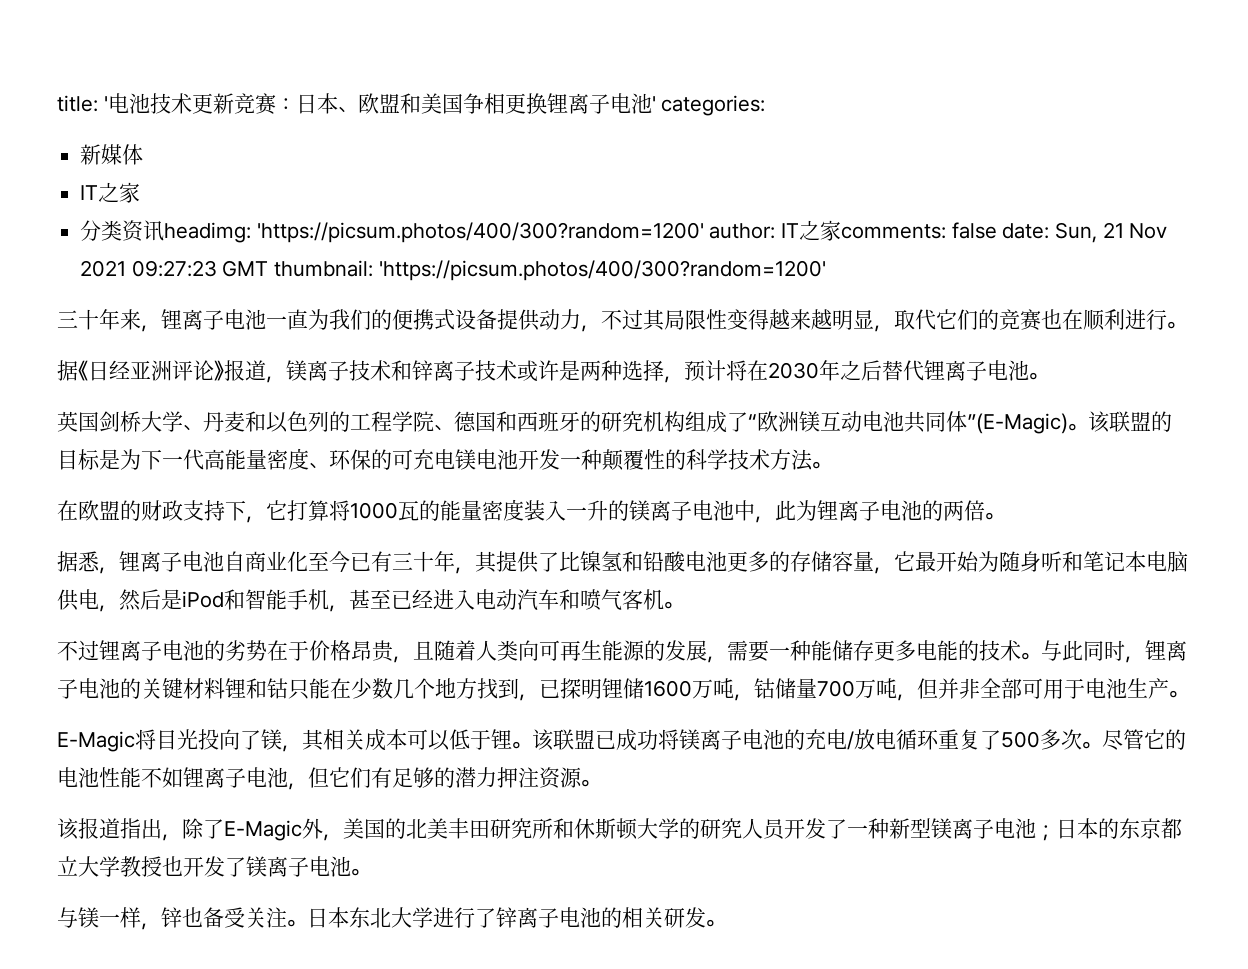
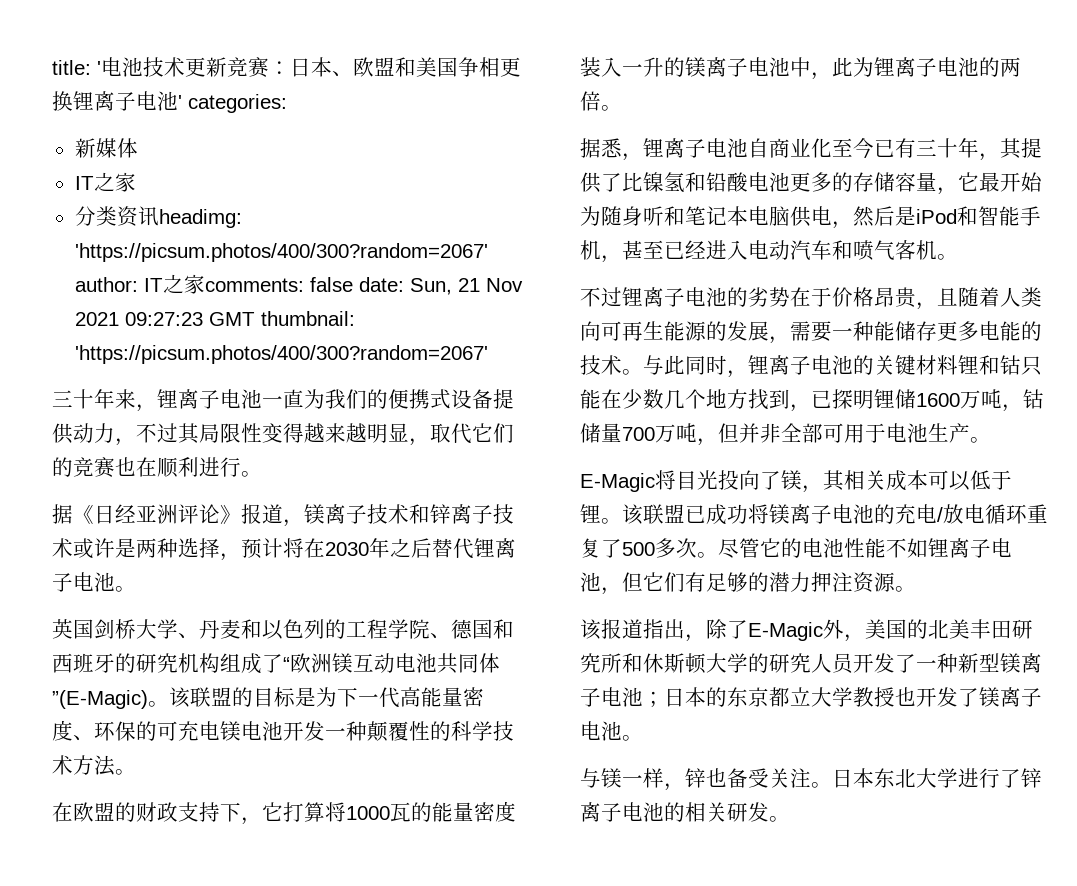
- 分类资讯headimg: 'https://picsum.photos/400/300?random=1200' author: IT之家comments: false date: Sun, 21 Nov 2021 09:27:23 GMT thumbnail: 'https://picsum.photos/400/300?random=1200'
+ 分类资讯headimg: 'https://picsum.photos/400/300?random=2067' author: IT之家comments: false date: Sun, 21 Nov 2021 09:27:23 GMT thumbnail: 'https://picsum.photos/400/300?random=2067'

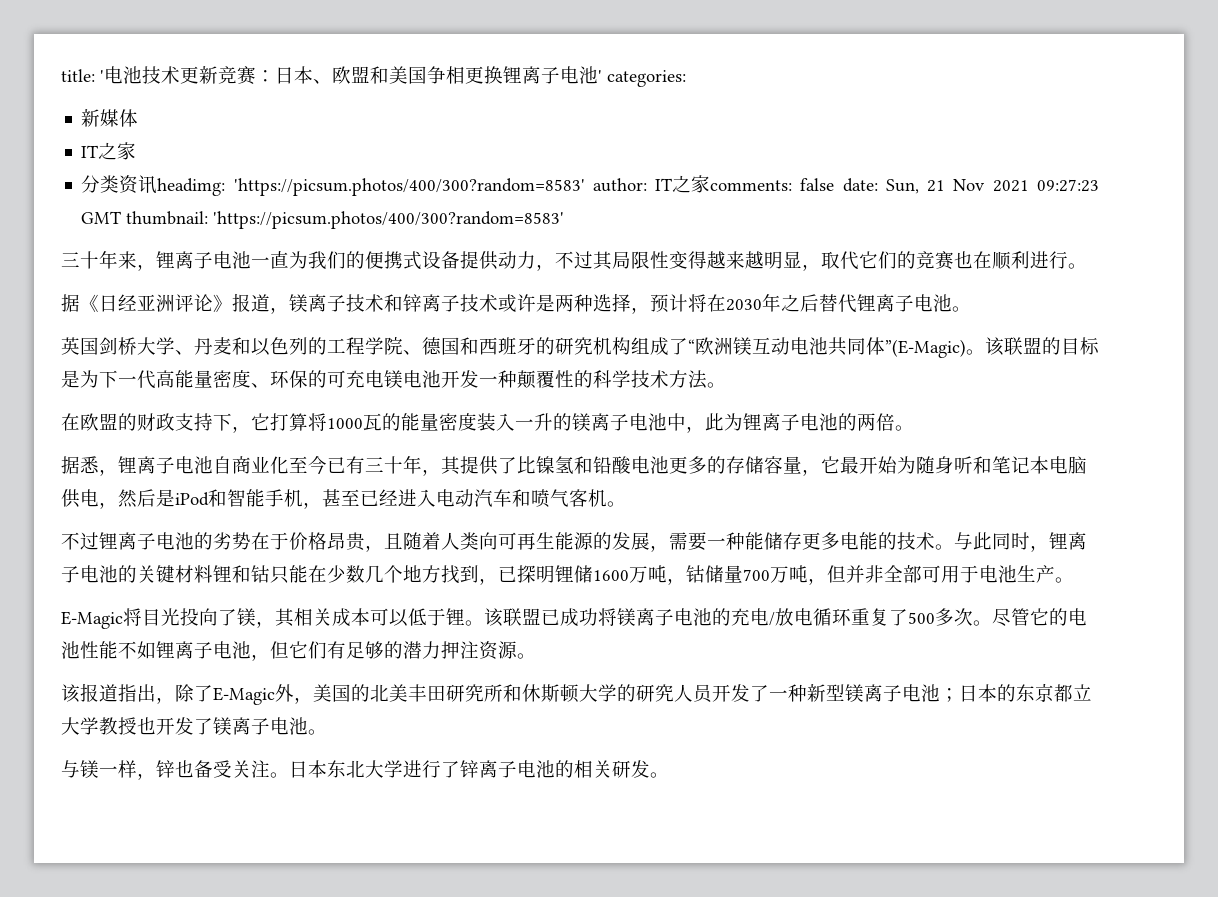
- 分类资讯headimg: 'https://picsum.photos/400/300?random=2067' author: IT之家comments: false date: Sun, 21 Nov 2021 09:27:23 GMT thumbnail: 'https://picsum.photos/400/300?random=2067'
+ 分类资讯headimg: 'https://picsum.photos/400/300?random=8583' author: IT之家comments: false date: Sun, 21 Nov 2021 09:27:23 GMT thumbnail: 'https://picsum.photos/400/300?random=8583'

